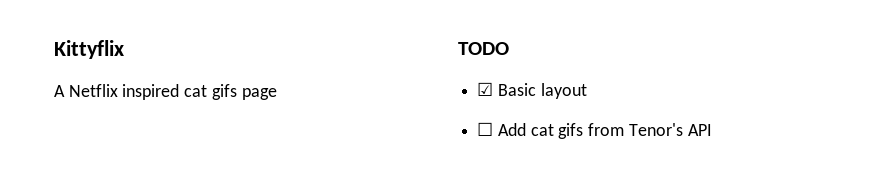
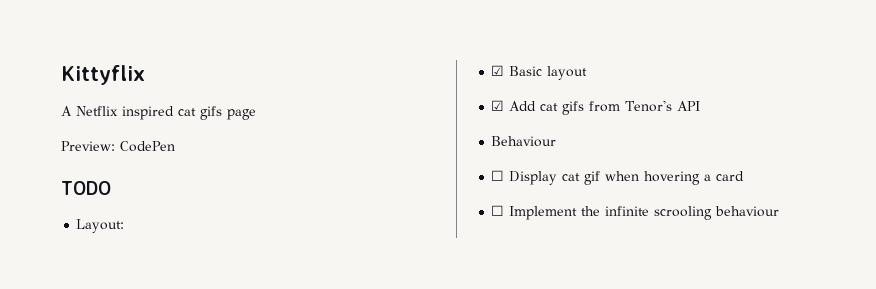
+ Preview: CodePen
+ Layout:
- ☐ Add cat gifs from Tenor's API
+ ☑ Add cat gifs from Tenor's API
+ Behaviour
+ ☐ Display cat gif when hovering a card
+ ☐ Implement the infinite scrooling behaviour

